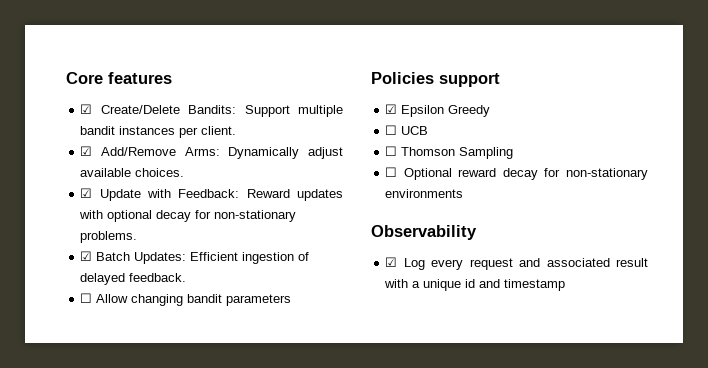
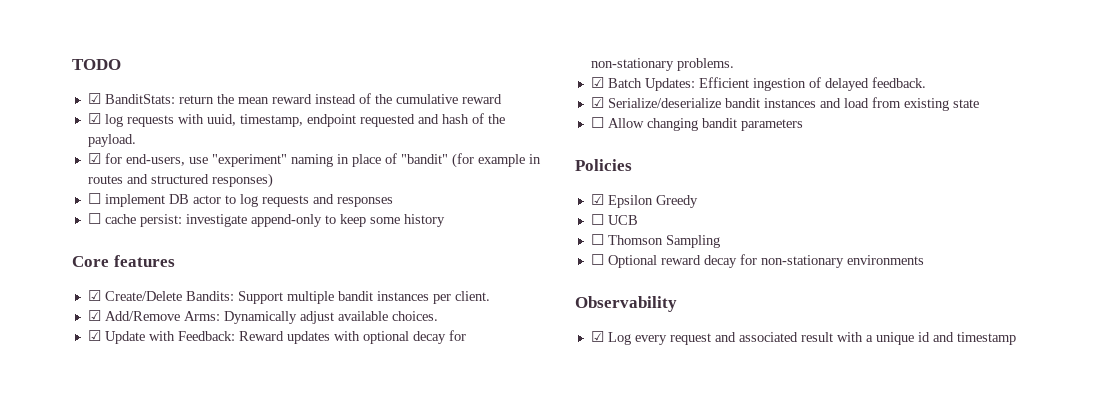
+ TODO
+ ☑ BanditStats: return the mean reward instead of the cumulative reward
+ ☑ log requests with uuid, timestamp, endpoint requested and hash of the payload.
+ ☑ for end-users, use "experiment" naming in place of "bandit" (for example in routes and structured responses)
+ ☐ implement DB actor to log requests and responses
+ ☐ cache persist: investigate append-only to keep some history
+ ☑ Serialize/deserialize bandit instances and load from existing state
- Policies support
+ Policies

